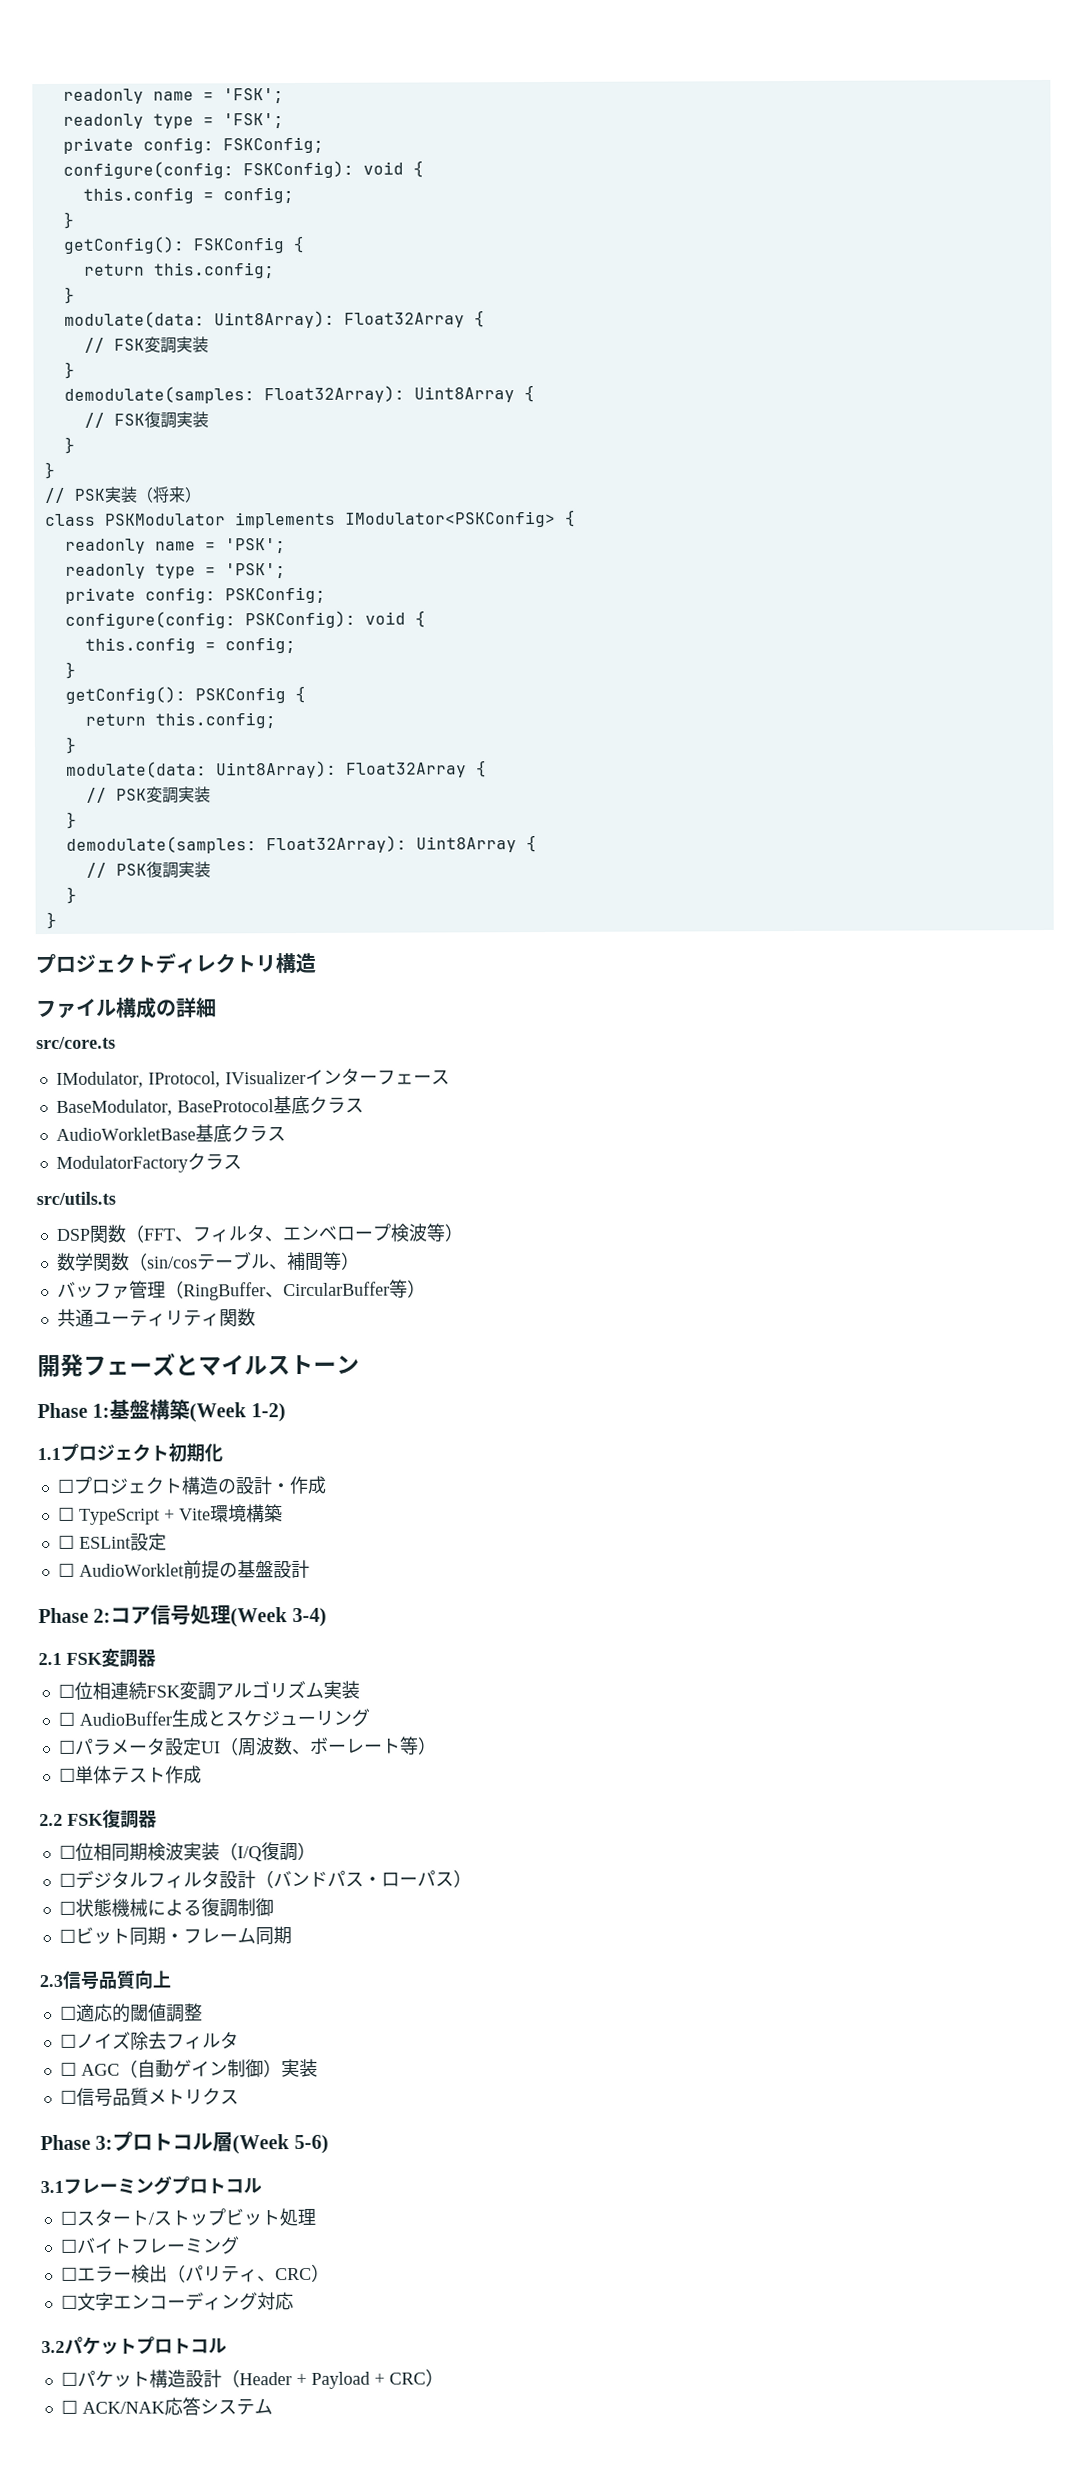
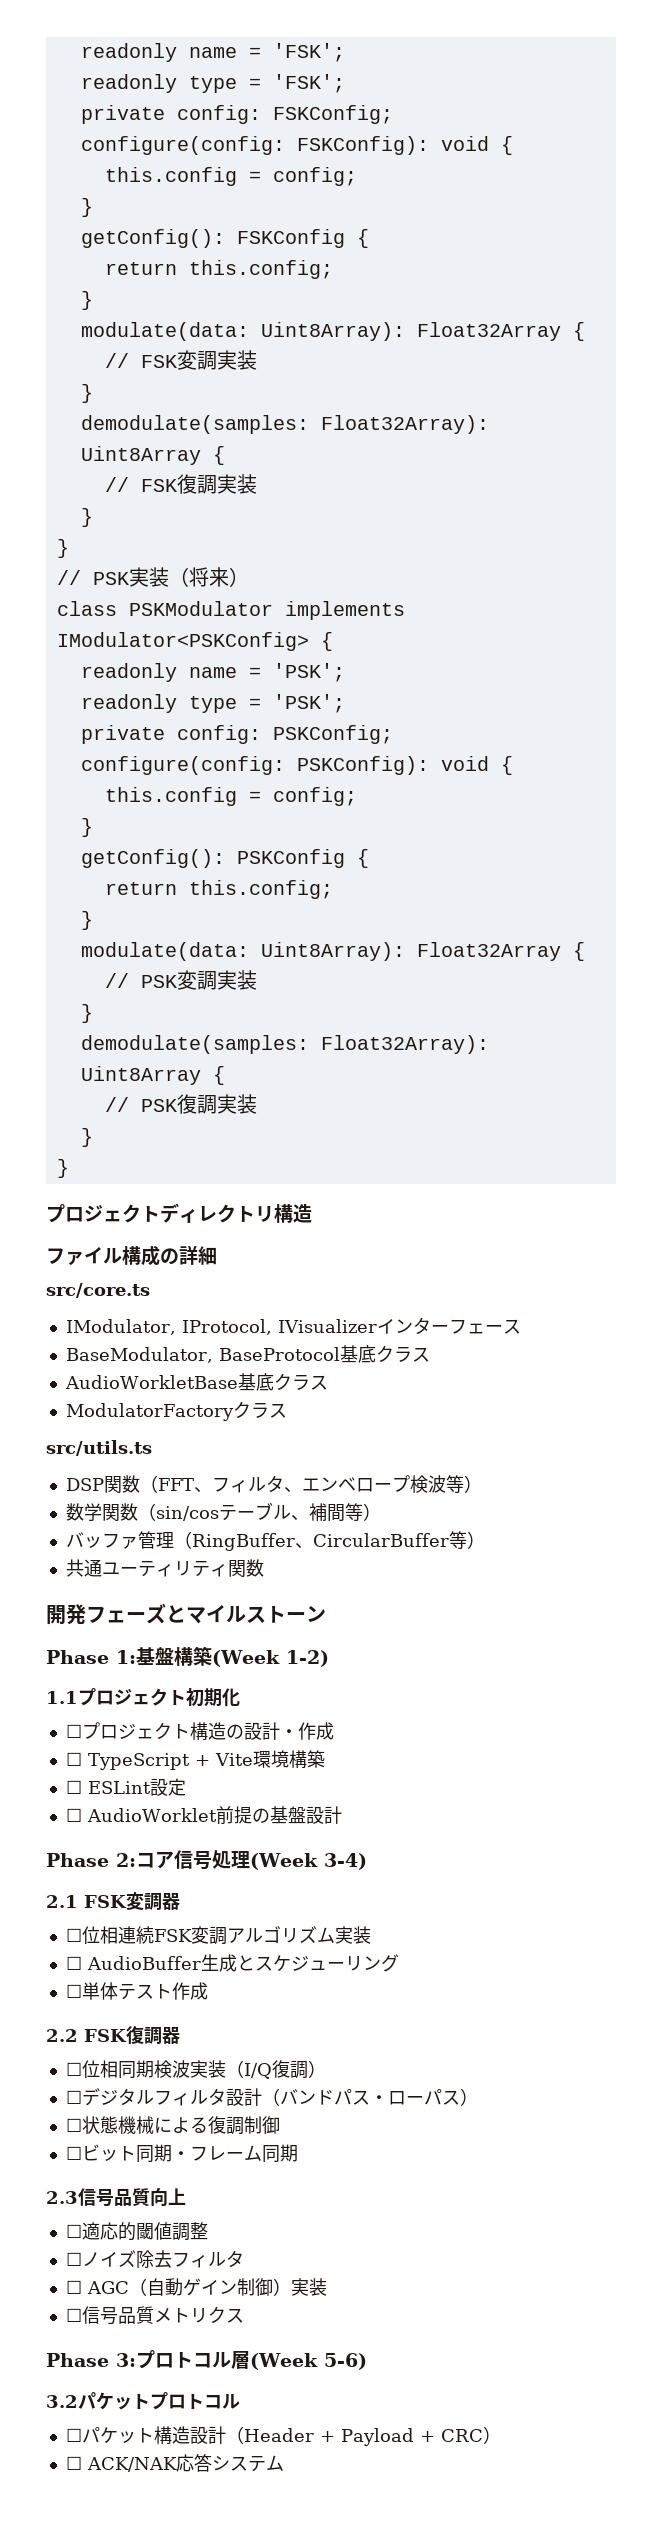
- ☐パラメータ設定UI（周波数、ボーレート等）
- 3.1フレーミングプロトコル
- ☐スタート/ストップビット処理
- ☐バイトフレーミング
- ☐エラー検出（パリティ、CRC）
- ☐文字エンコーディング対応

